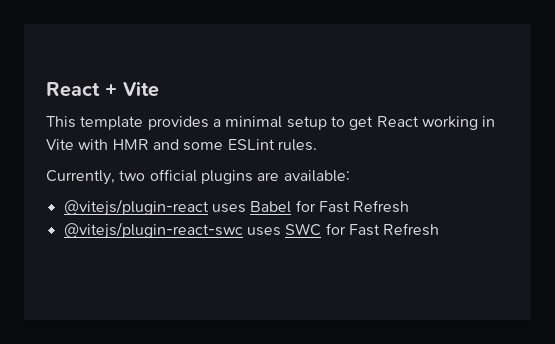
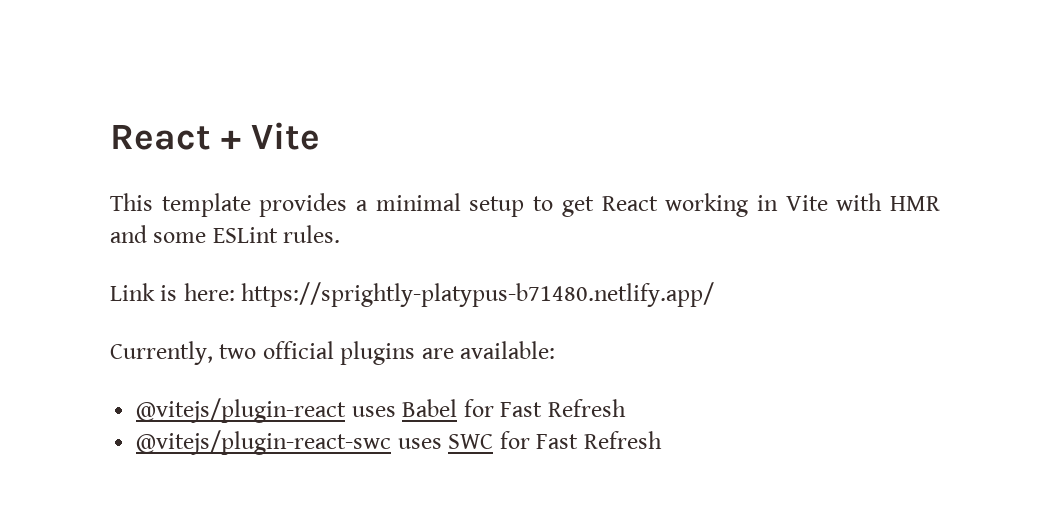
+ Link is here: https://sprightly-platypus-b71480.netlify.app/

